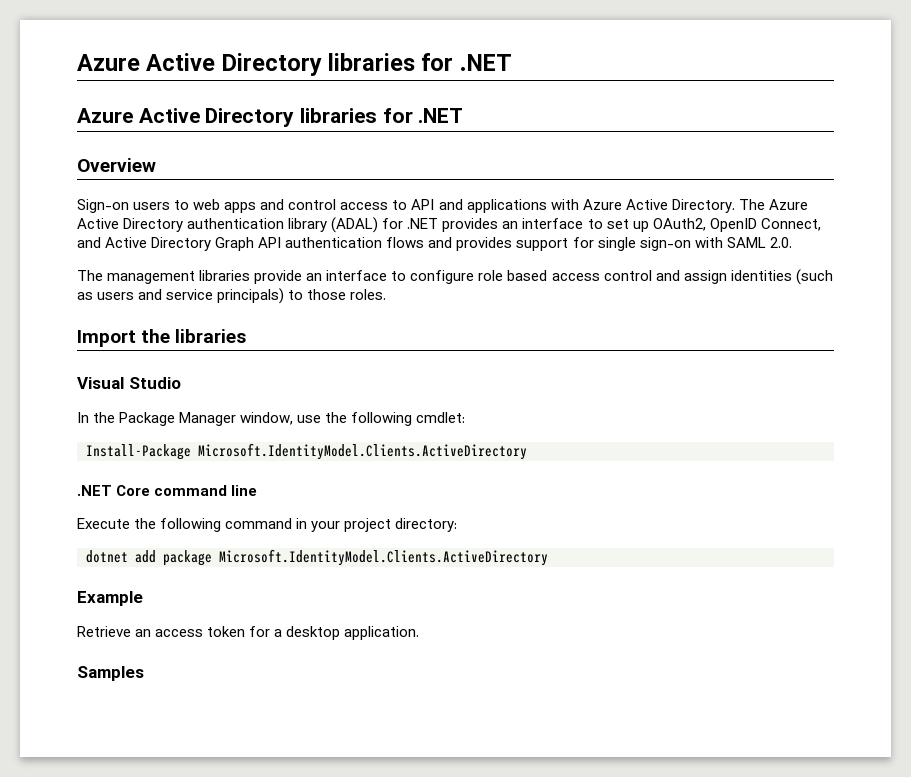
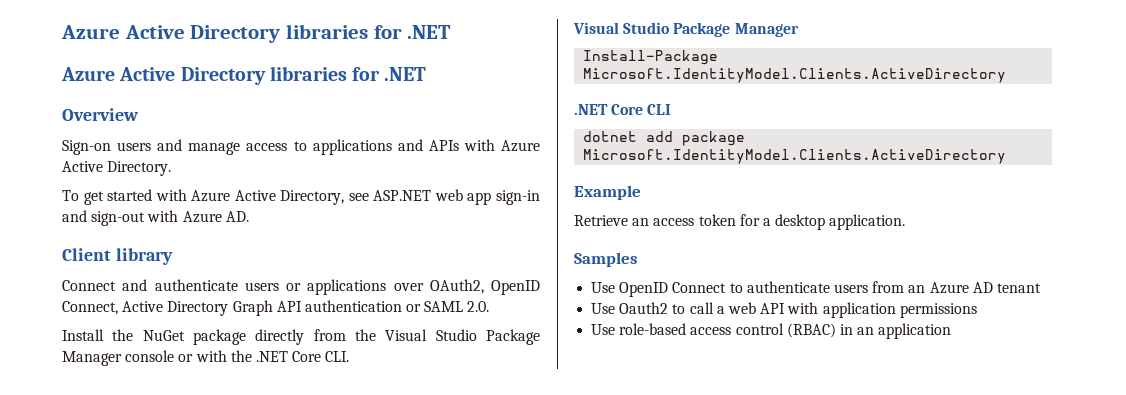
- Sign-on users to web apps and control access to API and applications with Azure Active Directory. The Azure Active Directory authentication library (ADAL) for .NET provides an interface to set up OAuth2, OpenID Connect, and Active Directory Graph API authentication flows and provides support for single sign-on with SAML 2.0.
- The management libraries provide an interface to configure role based access control and assign identities (such as users and service principals) to those roles.
- Import the libraries
- Visual Studio
- In the Package Manager window, use the following cmdlet:
+ Sign-on users and manage access to applications and APIs with Azure Active Directory.
+ To get started with Azure Active Directory, see ASP.NET web app sign-in and sign-out with Azure AD.
+ Client library
+ Connect and authenticate users or applications over OAuth2, OpenID Connect, Active Directory Graph API authentication or SAML 2.0.
+ Install the NuGet package directly from the Visual Studio Package Manager console or with the .NET Core CLI.
+ Visual Studio Package Manager
- .NET Core command line
- Execute the following command in your project directory:
+ .NET Core CLI
+ Use OpenID Connect to authenticate users from an Azure AD tenant
+ Use Oauth2 to call a web API with application permissions
+ Use role-based access control (RBAC) in an application

